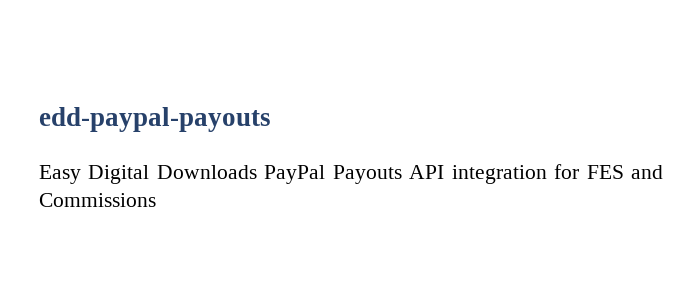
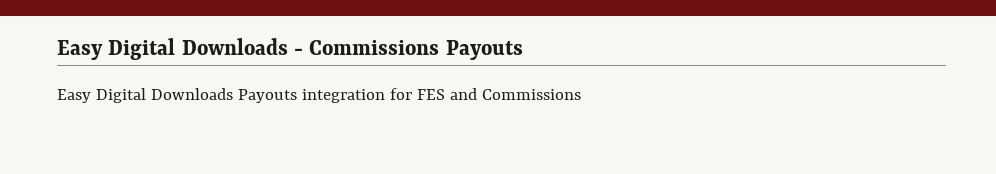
- edd-paypal-payouts
- Easy Digital Downloads PayPal Payouts API integration for FES and Commissions
+ Easy Digital Downloads - Commissions Payouts
+ Easy Digital Downloads Payouts integration for FES and Commissions

